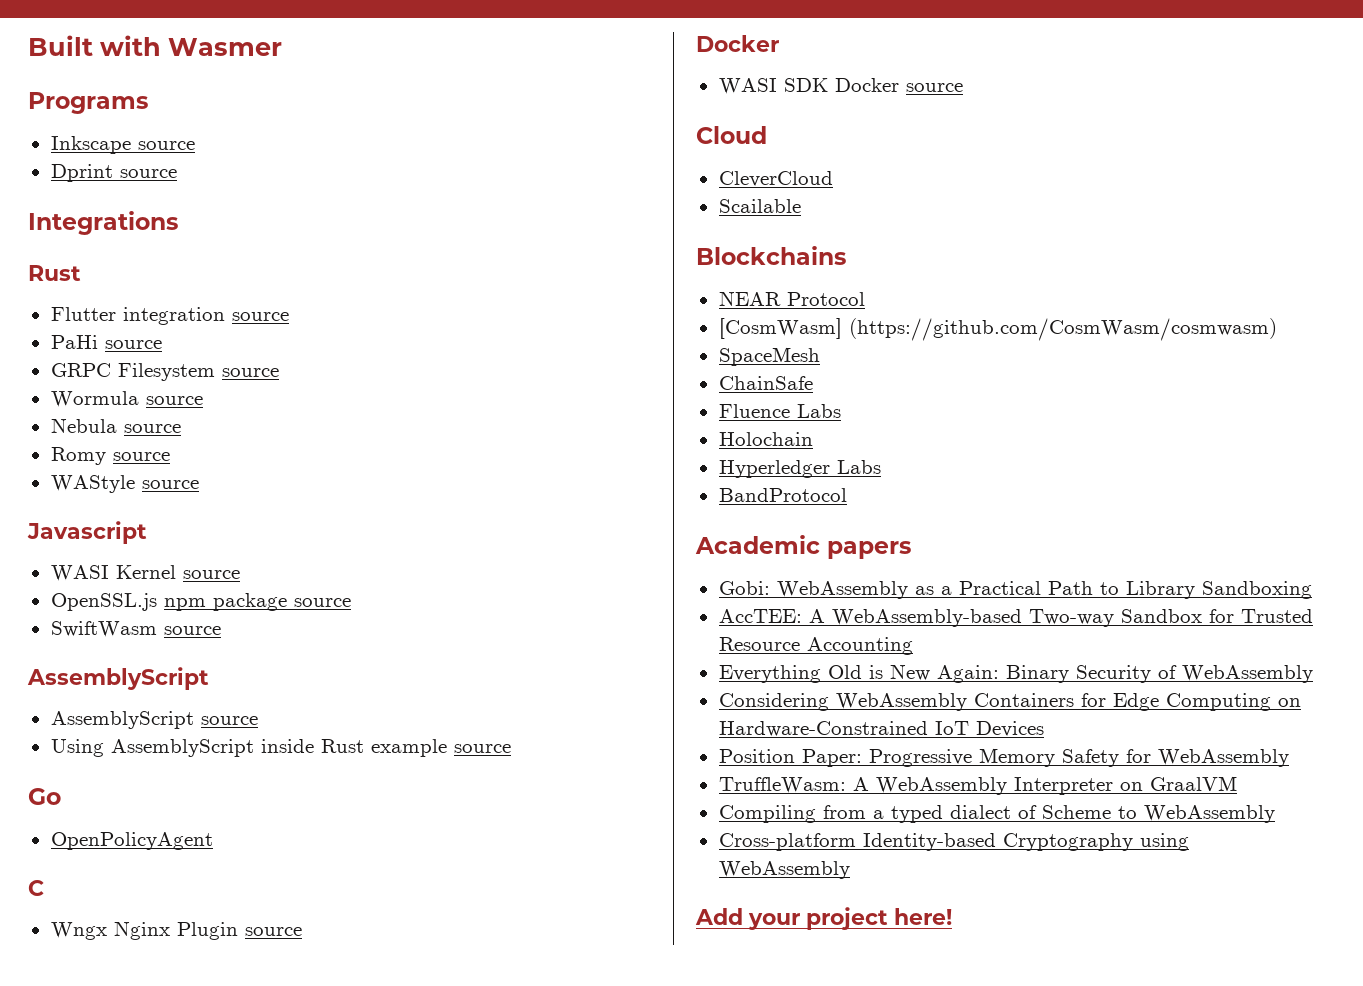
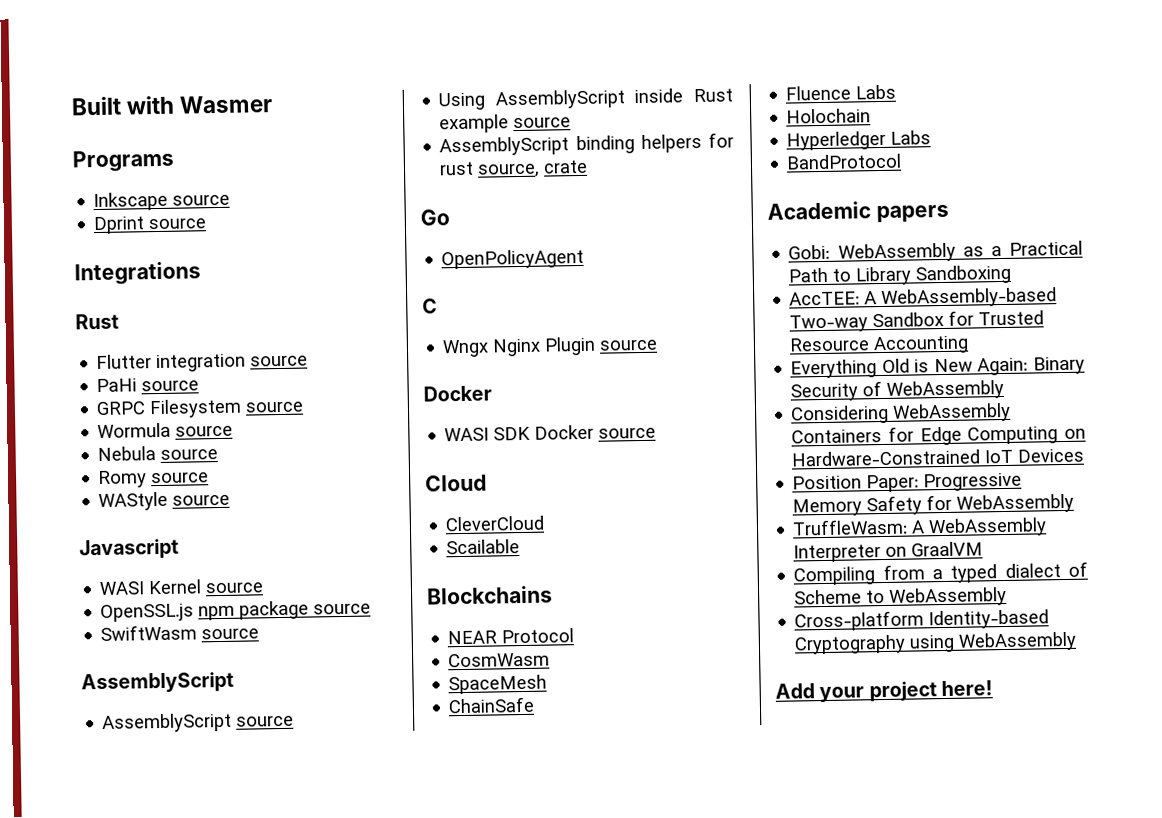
+ AssemblyScript binding helpers for rust source, crate
- [CosmWasm] (https://github.com/CosmWasm/cosmwasm)
+ CosmWasm

